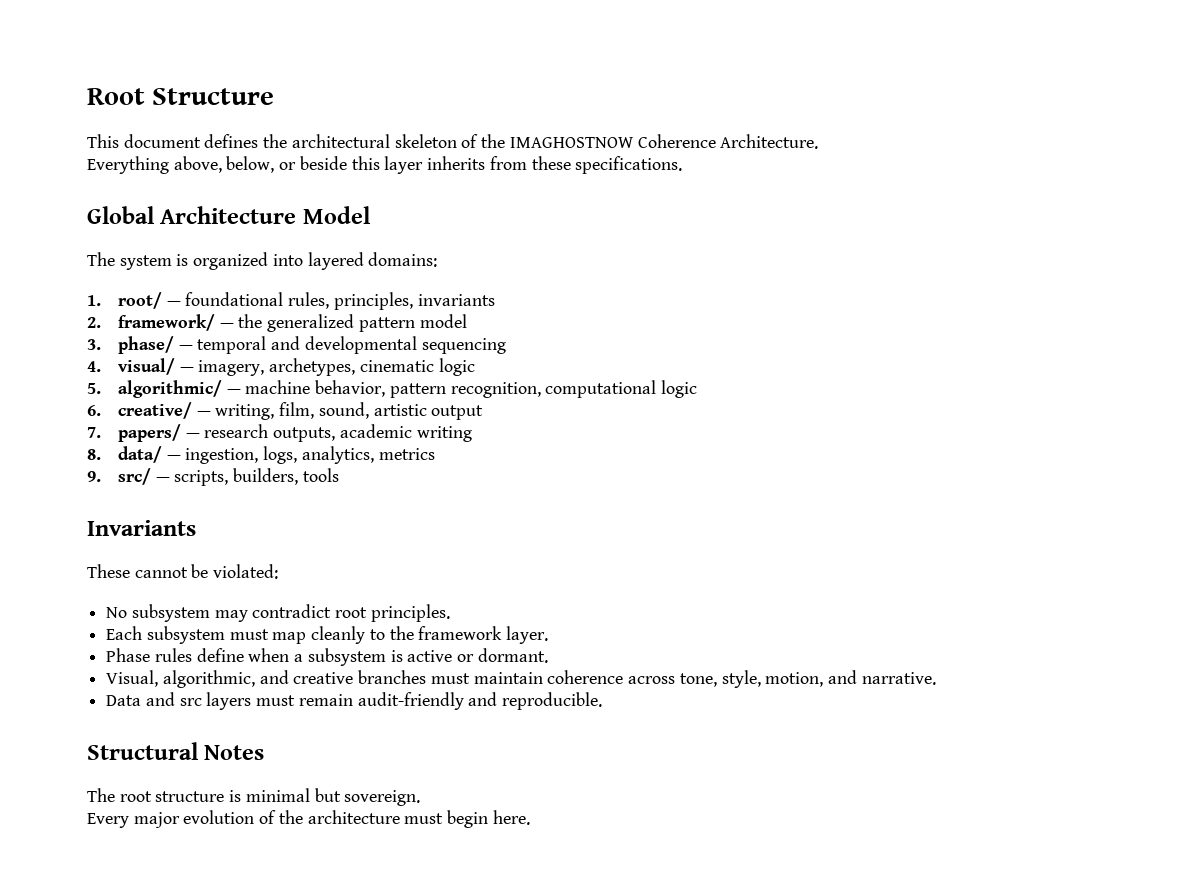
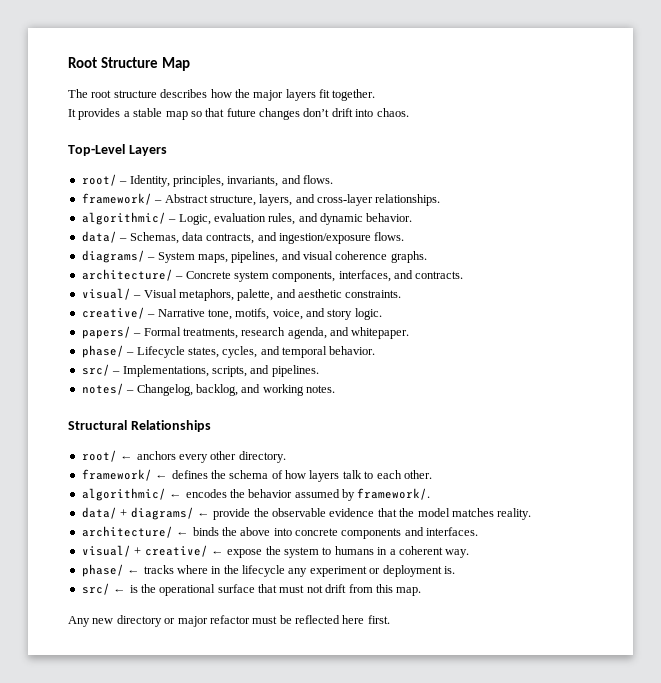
- Root Structure
- This document defines the architectural skeleton of the IMAGHOSTNOW Coherence Architecture.
- Everything above, below, or beside this layer inherits from these specifications.
- Global Architecture Model
- The system is organized into layered domains:
- 1. root/ — foundational rules, principles, invariants
- 2. framework/ — the generalized pattern model
- 3. phase/ — temporal and developmental sequencing
- 4. visual/ — imagery, archetypes, cinematic logic
- 5. algorithmic/ — machine behavior, pattern recognition, computational logic
- 6. creative/ — writing, film, sound, artistic output
- 7. papers/ — research outputs, academic writing
- 8. data/ — ingestion, logs, analytics, metrics
- 9. src/ — scripts, builders, tools
- Invariants
- These cannot be violated:
- No subsystem may contradict root principles.
- Each subsystem must map cleanly to the framework layer.
- Phase rules define when a subsystem is active or dormant.
- Visual, algorithmic, and creative branches must maintain coherence across tone, style, motion, and narrative.
- Data and src layers must remain audit-friendly and reproducible.
- Structural Notes
- The root structure is minimal but sovereign.
- Every major evolution of the architecture must begin here.
+ Root Structure Map
+ The root structure describes how the major layers fit together.
+ It provides a stable map so that future changes don’t drift into chaos.
+ Top-Level Layers
+ root/ – Identity, principles, invariants, and flows.
+ framework/ – Abstract structure, layers, and cross-layer relationships.
+ algorithmic/ – Logic, evaluation rules, and dynamic behavior.
+ data/ – Schemas, data contracts, and ingestion/exposure flows.
+ diagrams/ – System maps, pipelines, and visual coherence graphs.
+ architecture/ – Concrete system components, interfaces, and contracts.
+ visual/ – Visual metaphors, palette, and aesthetic constraints.
+ creative/ – Narrative tone, motifs, voice, and story logic.
+ papers/ – Formal treatments, research agenda, and whitepaper.
+ phase/ – Lifecycle states, cycles, and temporal behavior.
+ src/ – Implementations, scripts, and pipelines.
+ notes/ – Changelog, backlog, and working notes.
+ Structural Relationships
+ root/ ← anchors every other directory.
+ framework/ ← defines the schema of how layers talk to each other.
+ algorithmic/ ← encodes the behavior assumed by framework/.
+ data/ + diagrams/ ← provide the observable evidence that the model matches reality.
+ architecture/ ← binds the above into concrete components and interfaces.
+ visual/ + creative/ ← expose the system to humans in a coherent way.
+ phase/ ← tracks where in the lifecycle any experiment or deployment is.
+ src/ ← is the operational surface that must not drift from this map.
+ Any new directory or major refactor must be reflected here first.

